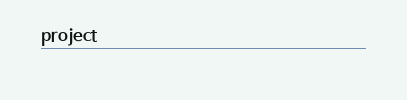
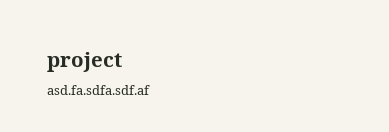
+ asd.fa.sdfa.sdf.af

